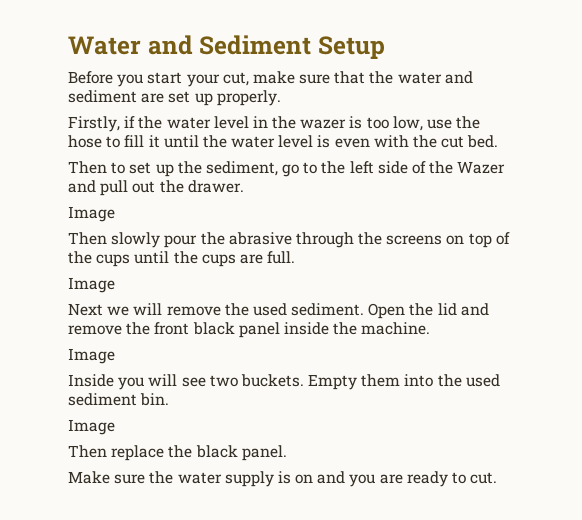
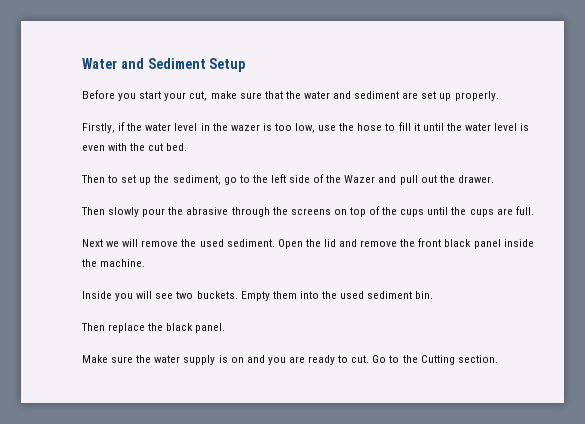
  Then to set up the sediment, go to the left side of the Wazer and pull out the drawer.
- Image
  Then slowly pour the abrasive through the screens on top of the cups until the cups are full.
- Image
  Open the lid and remove the front black panel inside the machine.
- Image
  Empty them into the used sediment bin.
- Image
+ Go to the Cutting section.

